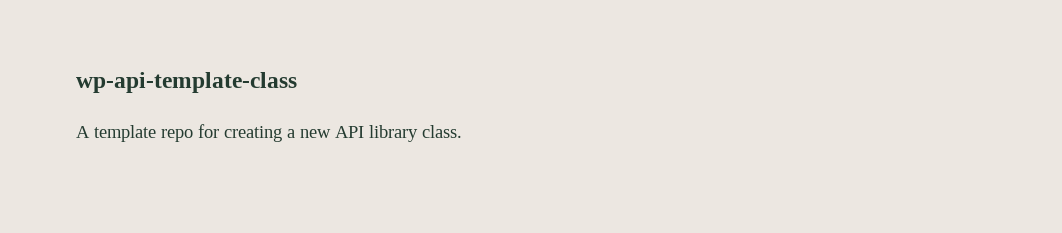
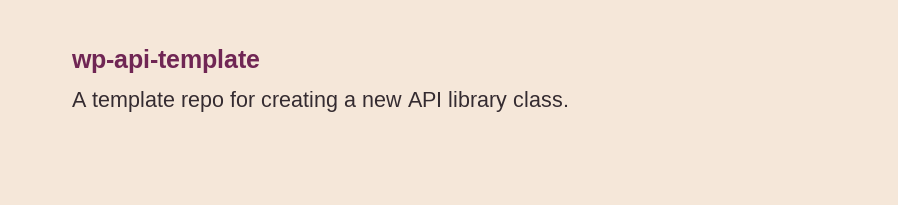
- wp-api-template-class
+ wp-api-template

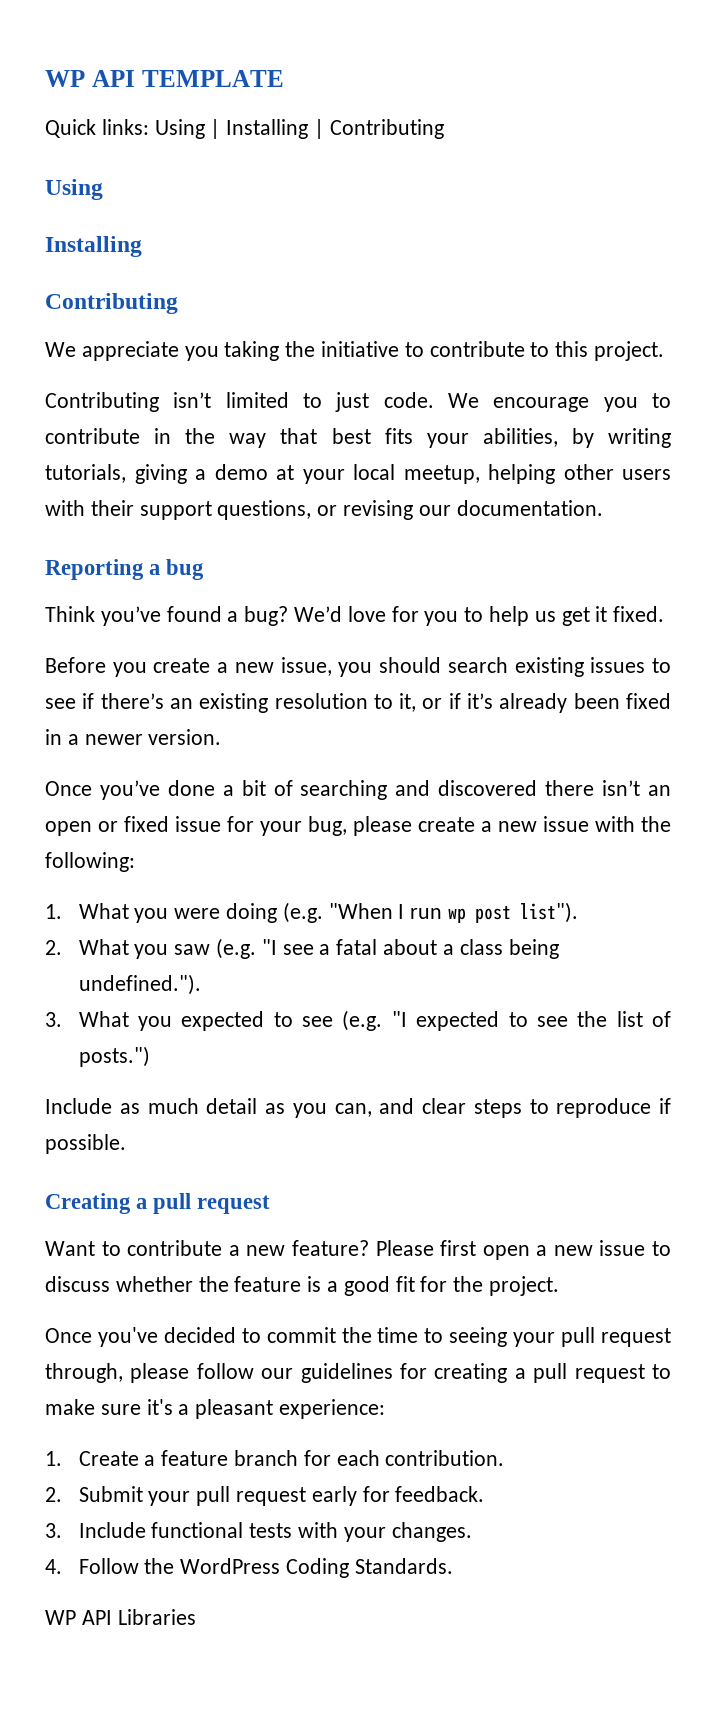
- wp-api-template
- A template repo for creating a new API library class.
+ WP API TEMPLATE
+ Quick links: Using | Installing | Contributing
+ Using
+ Installing
+ Contributing
+ We appreciate you taking the initiative to contribute to this project.
+ Contributing isn’t limited to just code. We encourage you to contribute in the way that best fits your abilities, by writing tutorials, giving a demo at your local meetup, helping other users with their support questions, or revising our documentation.
+ Reporting a bug
+ Think you’ve found a bug? We’d love for you to help us get it fixed.
+ Before you create a new issue, you should search existing issues to see if there’s an existing resolution to it, or if it’s already been fixed in a newer version.
+ Once you’ve done a bit of searching and discovered there isn’t an open or fixed issue for your bug, please create a new issue with the following:
+ 1. What you were doing (e.g. "When I run wp post list").
+ 2. What you saw (e.g. "I see a fatal about a class being undefined.").
+ 3. What you expected to see (e.g. "I expected to see the list of posts.")
+ Include as much detail as you can, and clear steps to reproduce if possible.
+ Creating a pull request
+ Want to contribute a new feature? Please first open a new issue to discuss whether the feature is a good fit for the project.
+ Once you've decided to commit the time to seeing your pull request through, please follow our guidelines for creating a pull request to make sure it's a pleasant experience:
+ 1. Create a feature branch for each contribution.
+ 2. Submit your pull request early for feedback.
+ 3. Include functional tests with your changes.
+ 4. Follow the WordPress Coding Standards.
+ WP API Libraries

